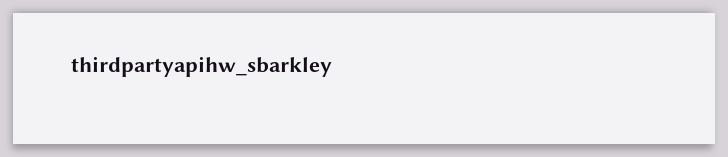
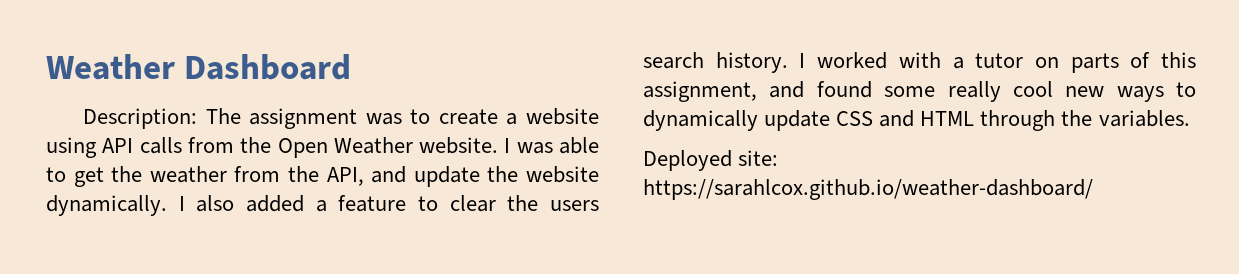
- thirdpartyapihw_sbarkley
+ Weather Dashboard
+ Description: The assignment was to create a website using API calls from the Open Weather website. I was able to get the weather from the API, and update the website dynamically. I also added a feature to clear the users search history. I worked with a tutor on parts of this assignment, and found some really cool new ways to dynamically update CSS and HTML through the variables.
+ Deployed site: https://sarahlcox.github.io/weather-dashboard/

